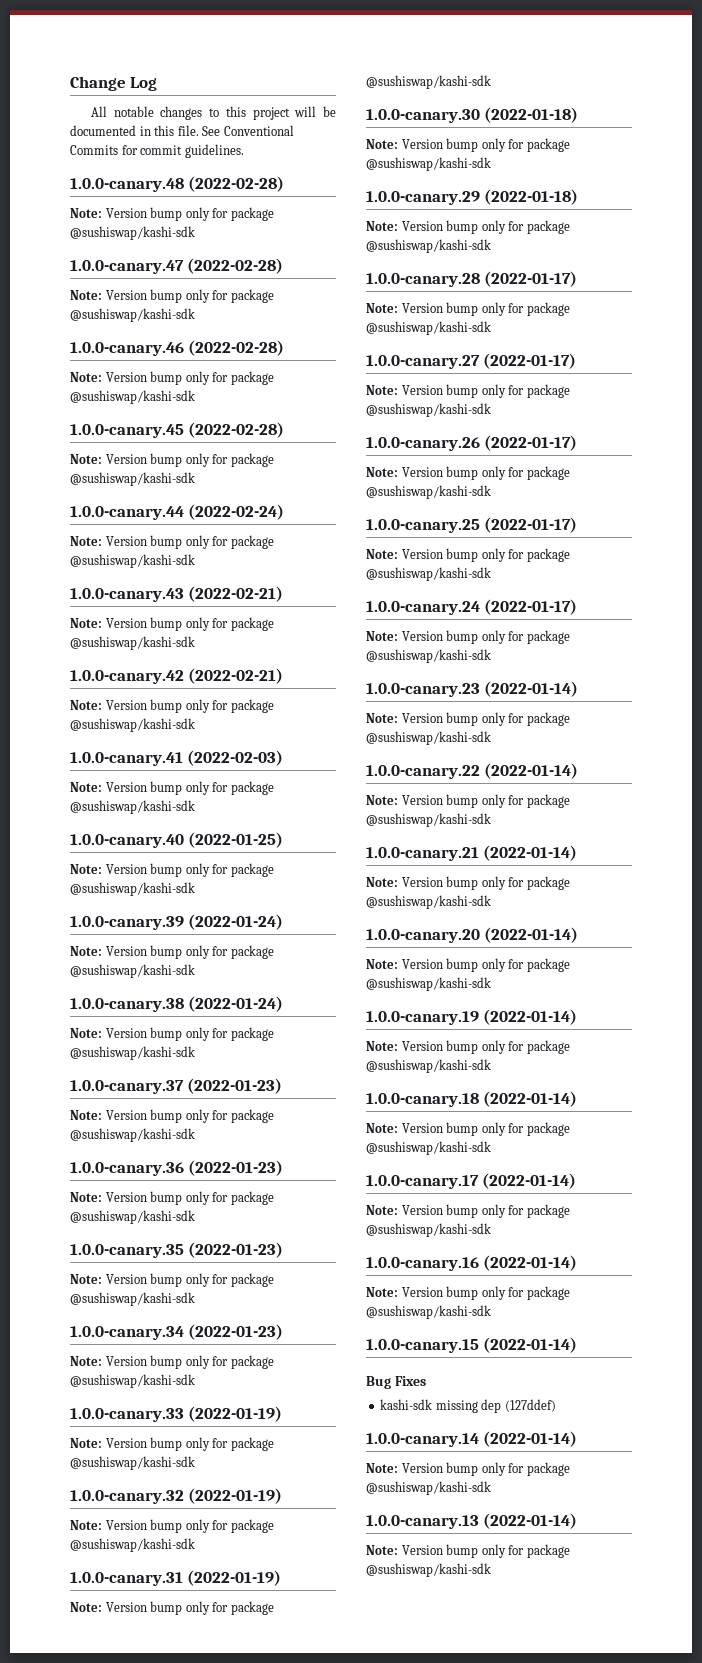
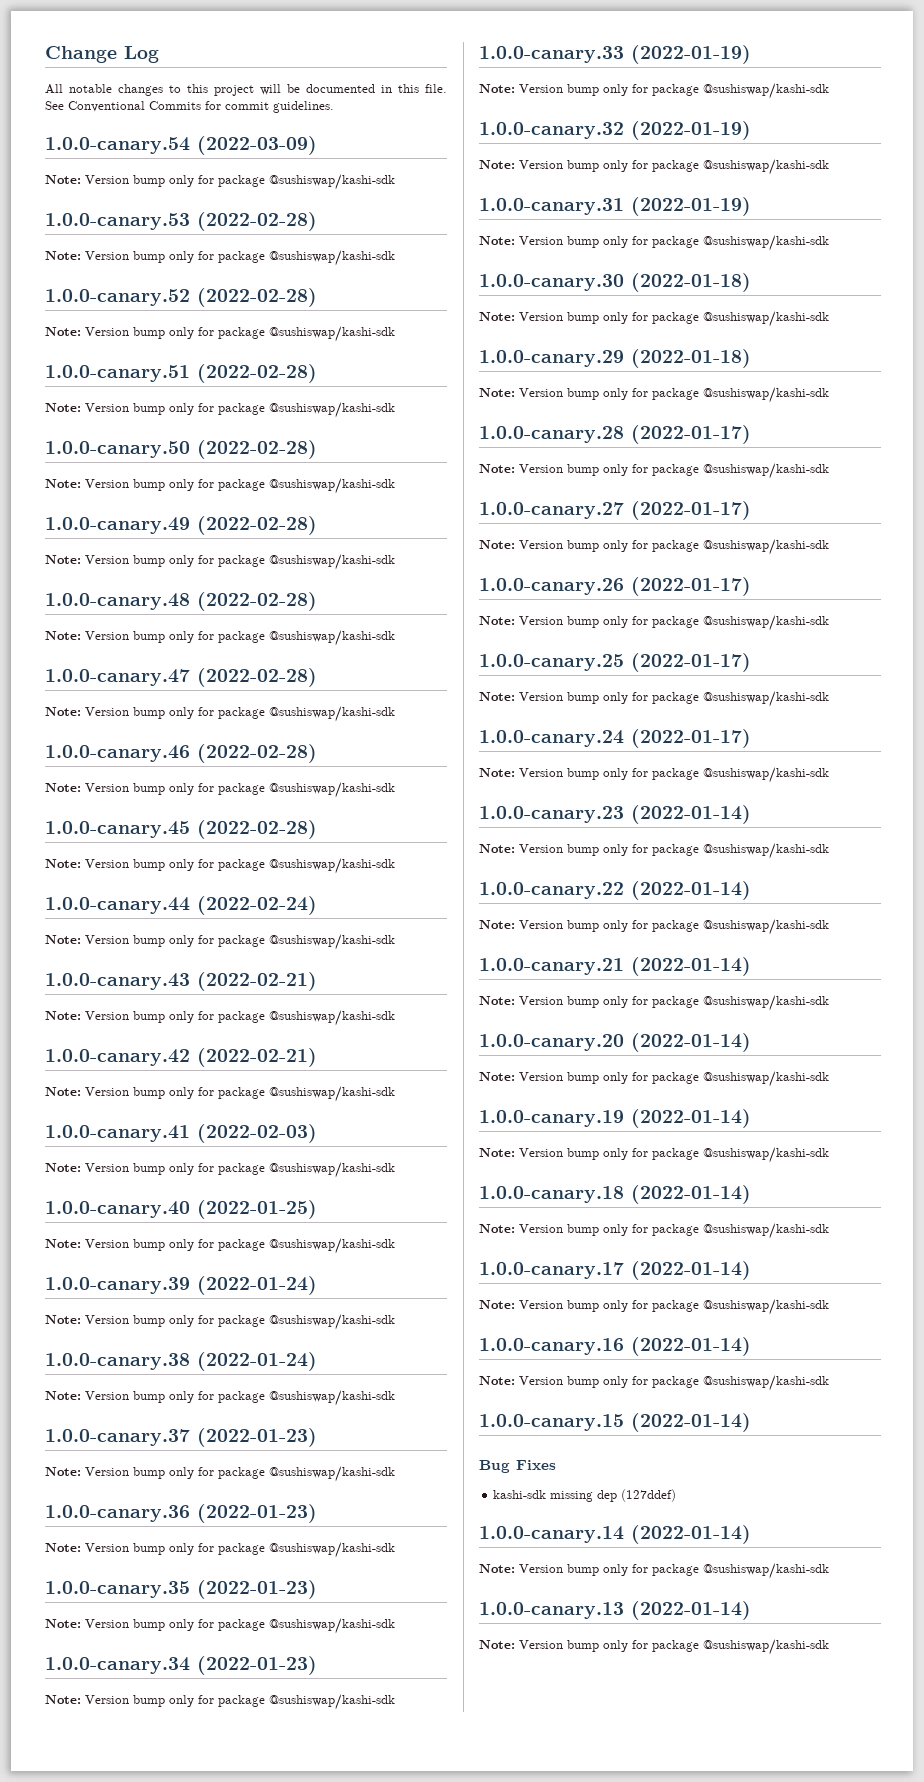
+ 1.0.0-canary.54 (2022-03-09)
+ Note: Version bump only for package @sushiswap/kashi-sdk
+ 1.0.0-canary.53 (2022-02-28)
+ Note: Version bump only for package @sushiswap/kashi-sdk
+ 1.0.0-canary.52 (2022-02-28)
+ Note: Version bump only for package @sushiswap/kashi-sdk
+ 1.0.0-canary.51 (2022-02-28)
+ Note: Version bump only for package @sushiswap/kashi-sdk
+ 1.0.0-canary.50 (2022-02-28)
+ Note: Version bump only for package @sushiswap/kashi-sdk
+ 1.0.0-canary.49 (2022-02-28)
+ Note: Version bump only for package @sushiswap/kashi-sdk

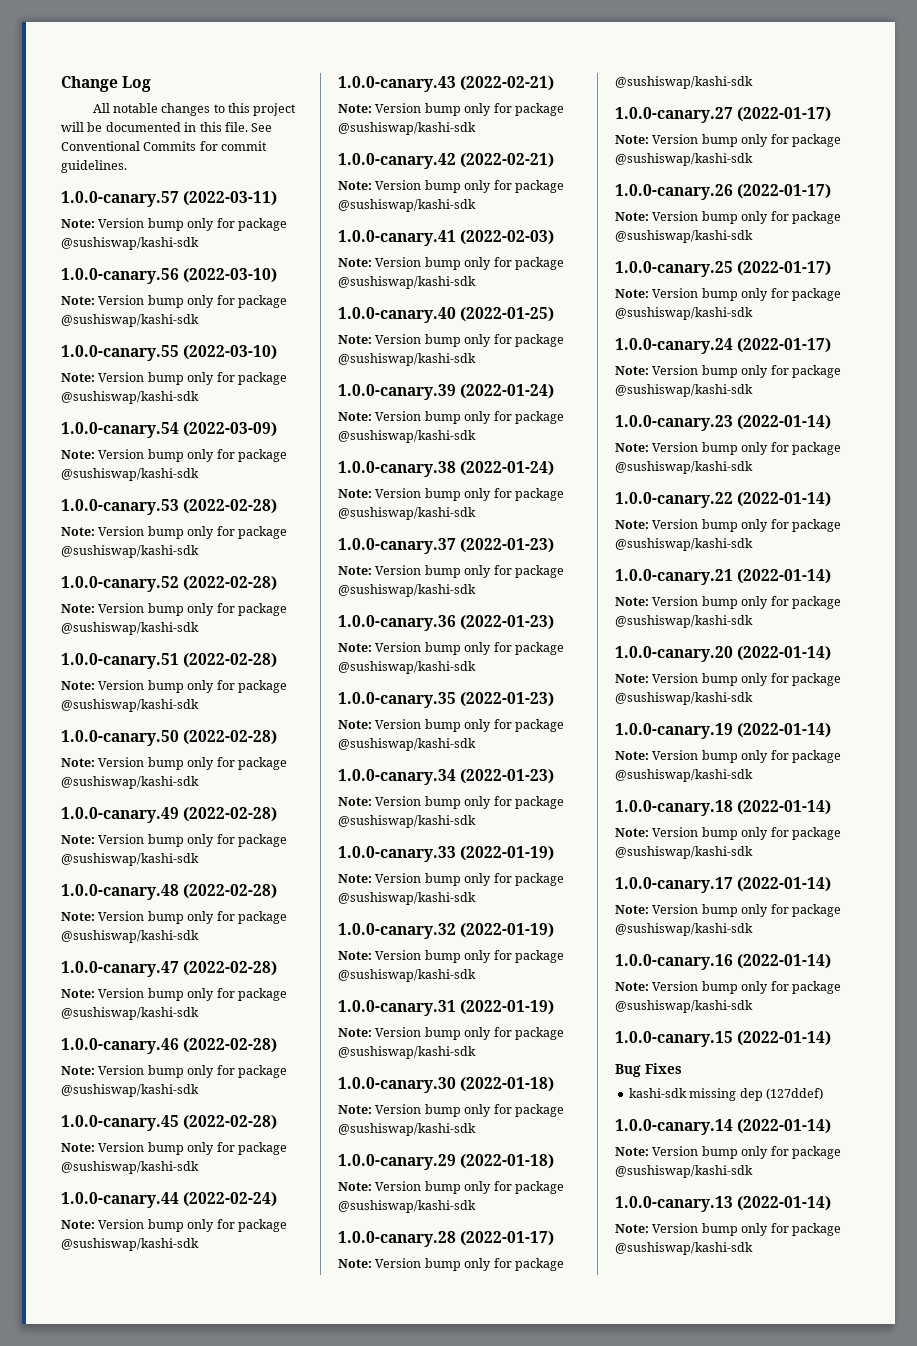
+ 1.0.0-canary.57 (2022-03-11)
+ Note: Version bump only for package @sushiswap/kashi-sdk
+ 1.0.0-canary.56 (2022-03-10)
+ Note: Version bump only for package @sushiswap/kashi-sdk
+ 1.0.0-canary.55 (2022-03-10)
+ Note: Version bump only for package @sushiswap/kashi-sdk

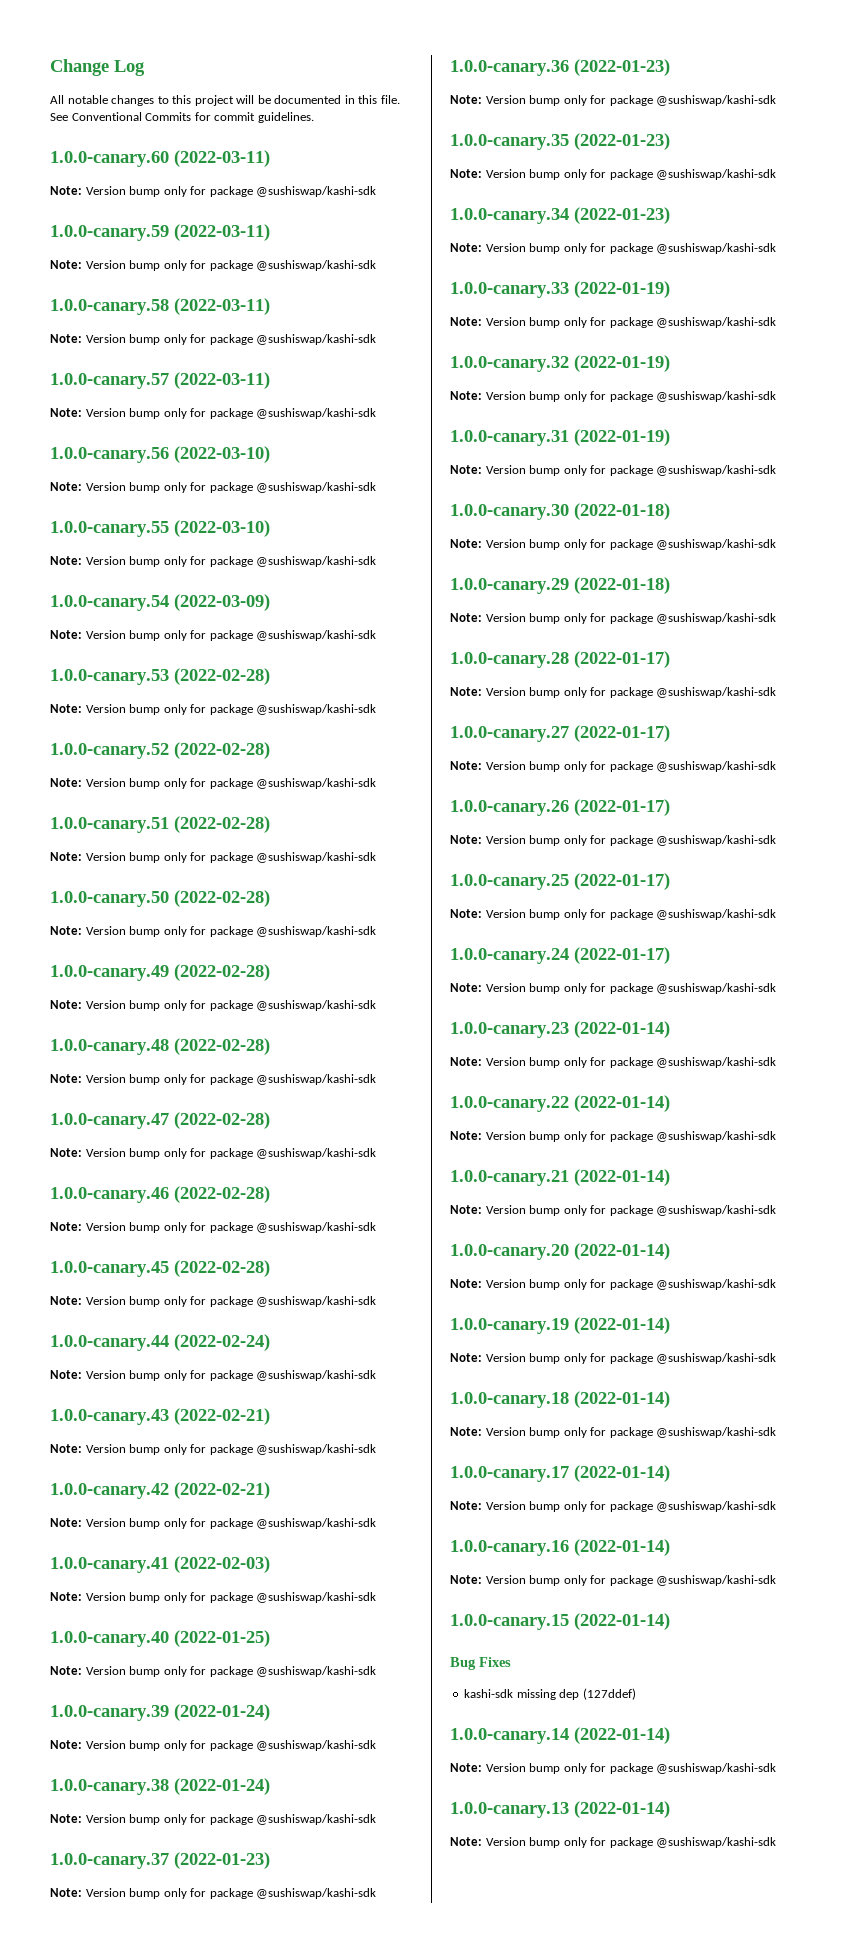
+ 1.0.0-canary.60 (2022-03-11)
+ Note: Version bump only for package @sushiswap/kashi-sdk
+ 1.0.0-canary.59 (2022-03-11)
+ Note: Version bump only for package @sushiswap/kashi-sdk
+ 1.0.0-canary.58 (2022-03-11)
+ Note: Version bump only for package @sushiswap/kashi-sdk

